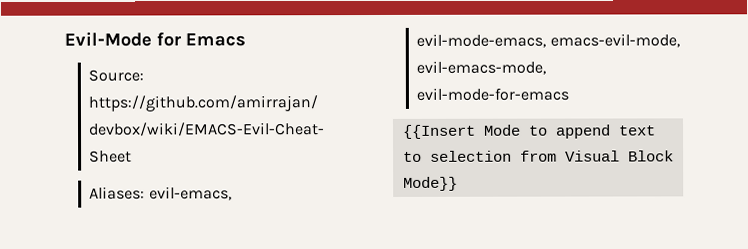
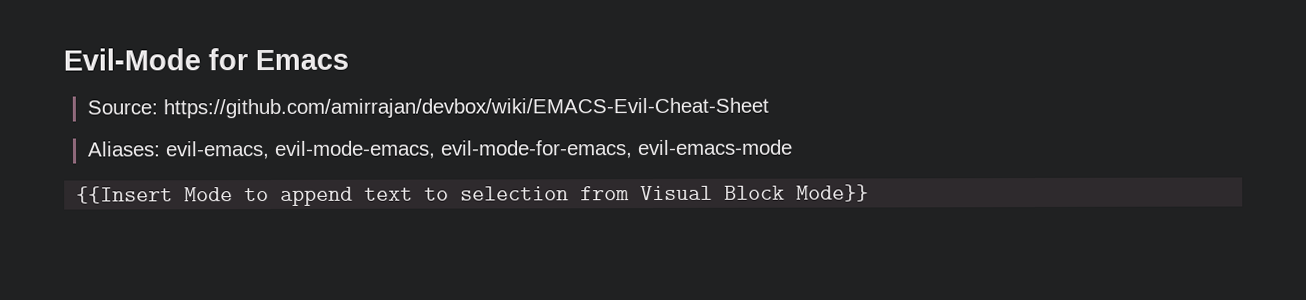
- Aliases: evil-emacs, evil-mode-emacs, emacs-evil-mode, evil-emacs-mode, evil-mode-for-emacs
+ Aliases: evil-emacs, evil-mode-emacs, evil-mode-for-emacs, evil-emacs-mode

